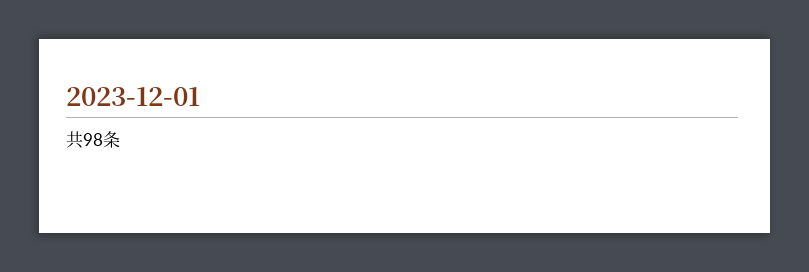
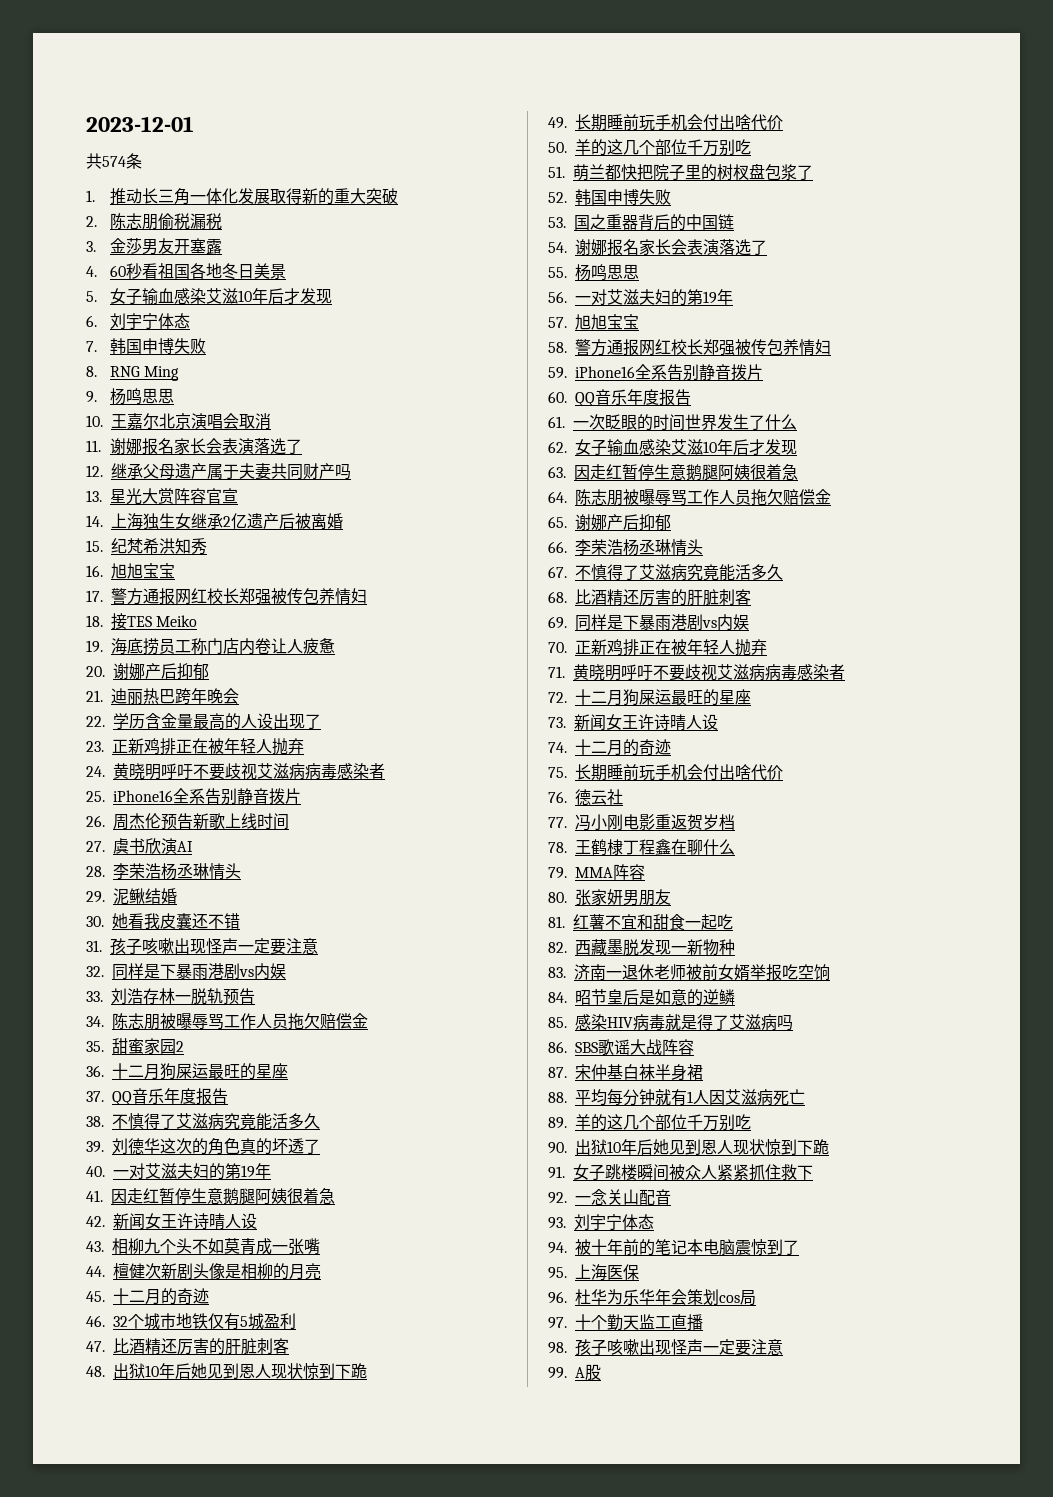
- 共98条
+ 共574条
+ 1.推动长三角一体化发展取得新的重大突破
+ 2.陈志朋偷税漏税
+ 3.金莎男友开塞露
+ 4. 60秒看祖国各地冬日美景
+ 5.女子输血感染艾滋10年后才发现
+ 6.刘宇宁体态
+ 7.韩国申博失败
+ 8. RNG Ming
+ 9.杨鸣思思
+ 10.王嘉尔北京演唱会取消
+ 11.谢娜报名家长会表演落选了
+ 12.继承父母遗产属于夫妻共同财产吗
+ 13.星光大赏阵容官宣
+ 14.上海独生女继承2亿遗产后被离婚
+ 15.纪梵希洪知秀
+ 16.旭旭宝宝
+ 17.警方通报网红校长郑强被传包养情妇
+ 18.接TES Meiko
+ 19.海底捞员工称门店内卷让人疲惫
+ 20.谢娜产后抑郁
+ 21.迪丽热巴跨年晚会
+ 22.学历含金量最高的人设出现了
+ 23.正新鸡排正在被年轻人抛弃
+ 24.黄晓明呼吁不要歧视艾滋病病毒感染者
+ 25. iPhone16全系告别静音拨片
+ 26.周杰伦预告新歌上线时间
+ 27.虞书欣演AI
+ 28.李荣浩杨丞琳情头
+ 29.泥鳅结婚
+ 30.她看我皮囊还不错
+ 31.孩子咳嗽出现怪声一定要注意
+ 32.同样是下暴雨港剧vs内娱
+ 33.刘浩存林一脱轨预告
+ 34.陈志朋被曝辱骂工作人员拖欠赔偿金
+ 35.甜蜜家园2
+ 36.十二月狗屎运最旺的星座
+ 37. QQ音乐年度报告
+ 38.不慎得了艾滋病究竟能活多久
+ 39.刘德华这次的角色真的坏透了
+ 40.一对艾滋夫妇的第19年
+ 41.因走红暂停生意鹅腿阿姨很着急
+ 42.新闻女王许诗晴人设
+ 43.相柳九个头不如莫青成一张嘴
+ 44.檀健次新剧头像是相柳的月亮
+ 45.十二月的奇迹
+ 46. 32个城市地铁仅有5城盈利
+ 47.比酒精还厉害的肝脏刺客
+ 48.出狱10年后她见到恩人现状惊到下跪
+ 49.长期睡前玩手机会付出啥代价
+ 50.羊的这几个部位千万别吃
+ 51.萌兰都快把院子里的树杈盘包浆了
+ 52.韩国申博失败
+ 53.国之重器背后的中国链
+ 54.谢娜报名家长会表演落选了
+ 55.杨鸣思思
+ 56.一对艾滋夫妇的第19年
+ 57.旭旭宝宝
+ 58.警方通报网红校长郑强被传包养情妇
+ 59. iPhone16全系告别静音拨片
+ 60. QQ音乐年度报告
+ 61.一次眨眼的时间世界发生了什么
+ 62.女子输血感染艾滋10年后才发现
+ 63.因走红暂停生意鹅腿阿姨很着急
+ 64.陈志朋被曝辱骂工作人员拖欠赔偿金
+ 65.谢娜产后抑郁
+ 66.李荣浩杨丞琳情头
+ 67.不慎得了艾滋病究竟能活多久
+ 68.比酒精还厉害的肝脏刺客
+ 69.同样是下暴雨港剧vs内娱
+ 70.正新鸡排正在被年轻人抛弃
+ 71.黄晓明呼吁不要歧视艾滋病病毒感染者
+ 72.十二月狗屎运最旺的星座
+ 73.新闻女王许诗晴人设
+ 74.十二月的奇迹
+ 75.长期睡前玩手机会付出啥代价
+ 76.德云社
+ 77.冯小刚电影重返贺岁档
+ 78.王鹤棣丁程鑫在聊什么
+ 79. MMA阵容
+ 80.张家妍男朋友
+ 81.红薯不宜和甜食一起吃
+ 82.西藏墨脱发现一新物种
+ 83.济南一退休老师被前女婿举报吃空饷
+ 84.昭节皇后是如意的逆鳞
+ 85.感染HIV病毒就是得了艾滋病吗
+ 86. SBS歌谣大战阵容
+ 87.宋仲基白袜半身裙
+ 88.平均每分钟就有1人因艾滋病死亡
+ 89.羊的这几个部位千万别吃
+ 90.出狱10年后她见到恩人现状惊到下跪
+ 91.女子跳楼瞬间被众人紧紧抓住救下
+ 92.一念关山配音
+ 93.刘宇宁体态
+ 94.被十年前的笔记本电脑震惊到了
+ 95.上海医保
+ 96.杜华为乐华年会策划cos局
+ 97.十个勤天监工直播
+ 98.孩子咳嗽出现怪声一定要注意
+ 99. A股

